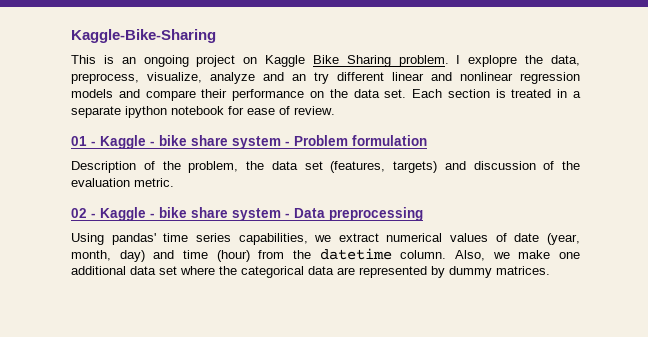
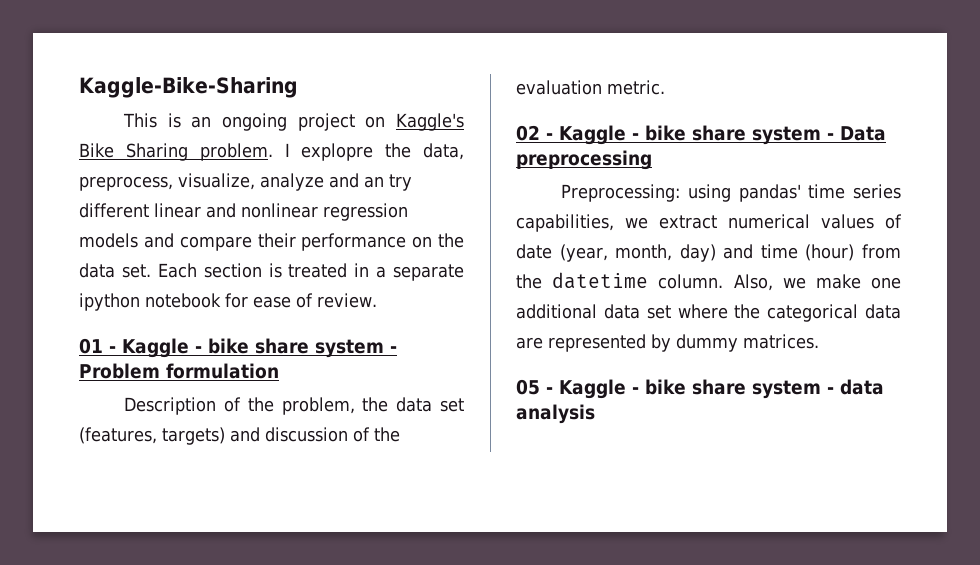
- This is an ongoing project on Kaggle Bike Sharing problem.
+ This is an ongoing project on Kaggle's Bike Sharing problem.
- Using pandas' time series capabilities, we extract numerical values of date (year, month, day) and time (hour) from the datetime column.
+ Preprocessing: using pandas' time series capabilities, we extract numerical values of date (year, month, day) and time (hour) from the datetime column.
+ 05 - Kaggle - bike share system - data analysis

